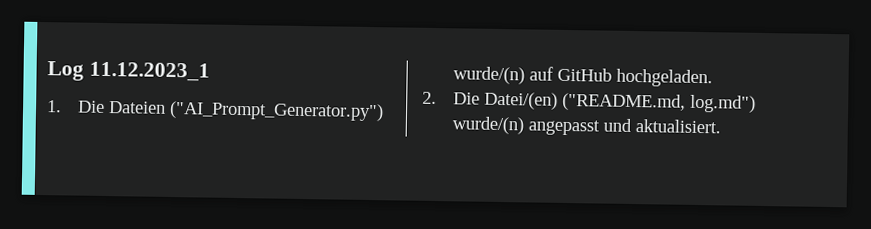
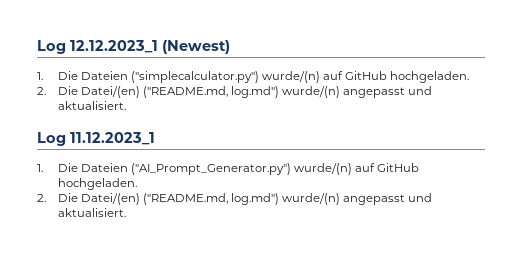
+ Log 12.12.2023_1 (Newest)
+ 1. Die Dateien ("simplecalculator.py") wurde/(n) auf GitHub hochgeladen.
+ 2. Die Datei/(en) ("README.md, log.md") wurde/(n) angepasst und aktualisiert.

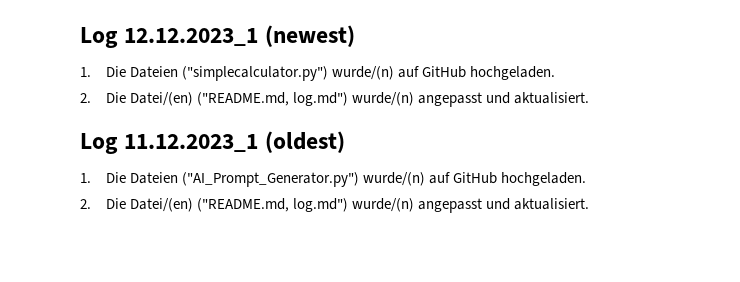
- Log 12.12.2023_1 (Newest)
+ Log 12.12.2023_1 (newest)
- Log 11.12.2023_1
+ Log 11.12.2023_1 (oldest)

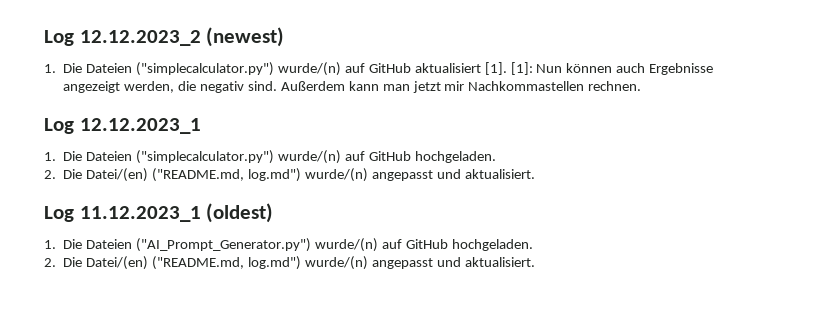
- Log 12.12.2023_1 (newest)
+ Log 12.12.2023_2 (newest)
+ 1. Die Dateien ("simplecalculator.py") wurde/(n) auf GitHub aktualisiert [1]. [1]: Nun können auch Ergebnisse angezeigt werden, die negativ sind. Außerdem kann man jetzt mir Nachkommastellen rechnen.
+ Log 12.12.2023_1

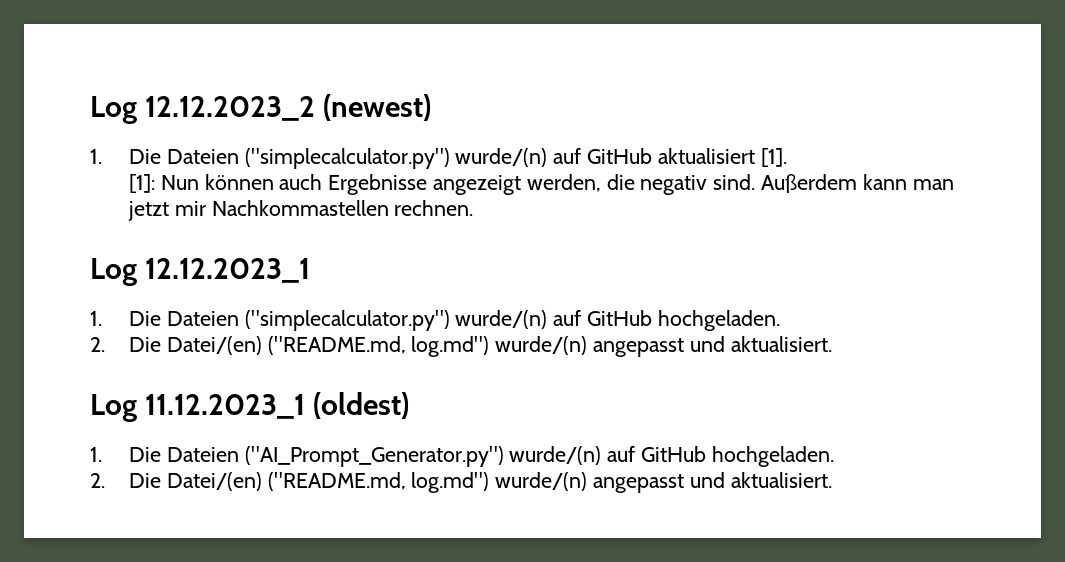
- 1. Die Dateien ("simplecalculator.py") wurde/(n) auf GitHub aktualisiert [1]. [1]: Nun können auch Ergebnisse angezeigt werden, die negativ sind.
+ 1. Die Dateien ("simplecalculator.py") wurde/(n) auf GitHub aktualisiert [1].
+ [1]: Nun können auch Ergebnisse angezeigt werden, die negativ sind.

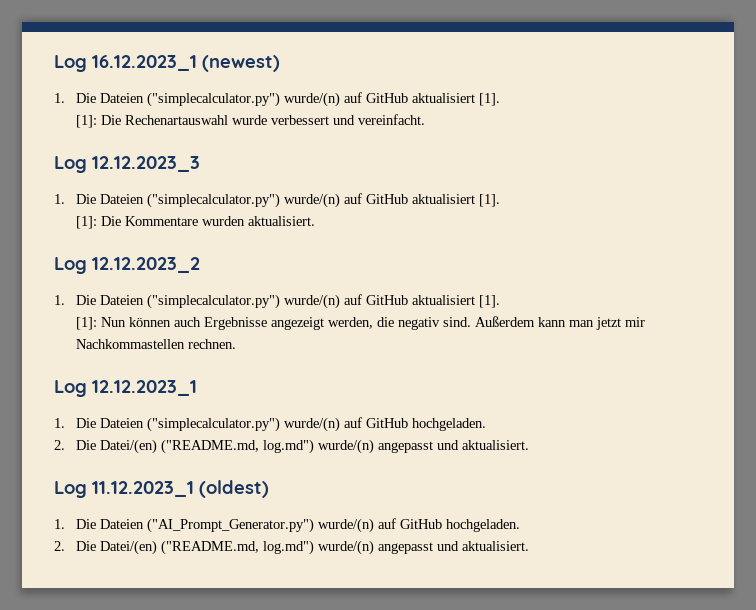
- Log 12.12.2023_2 (newest)
+ Log 16.12.2023_1 (newest)
+ 1. Die Dateien ("simplecalculator.py") wurde/(n) auf GitHub aktualisiert [1].
+ [1]: Die Rechenartauswahl wurde verbessert und vereinfacht.
+ Log 12.12.2023_3
+ 1. Die Dateien ("simplecalculator.py") wurde/(n) auf GitHub aktualisiert [1].
+ [1]: Die Kommentare wurden aktualisiert.
+ Log 12.12.2023_2

